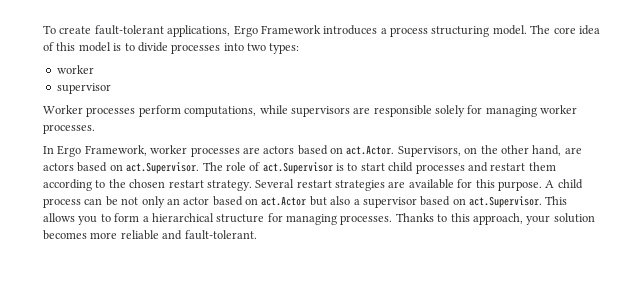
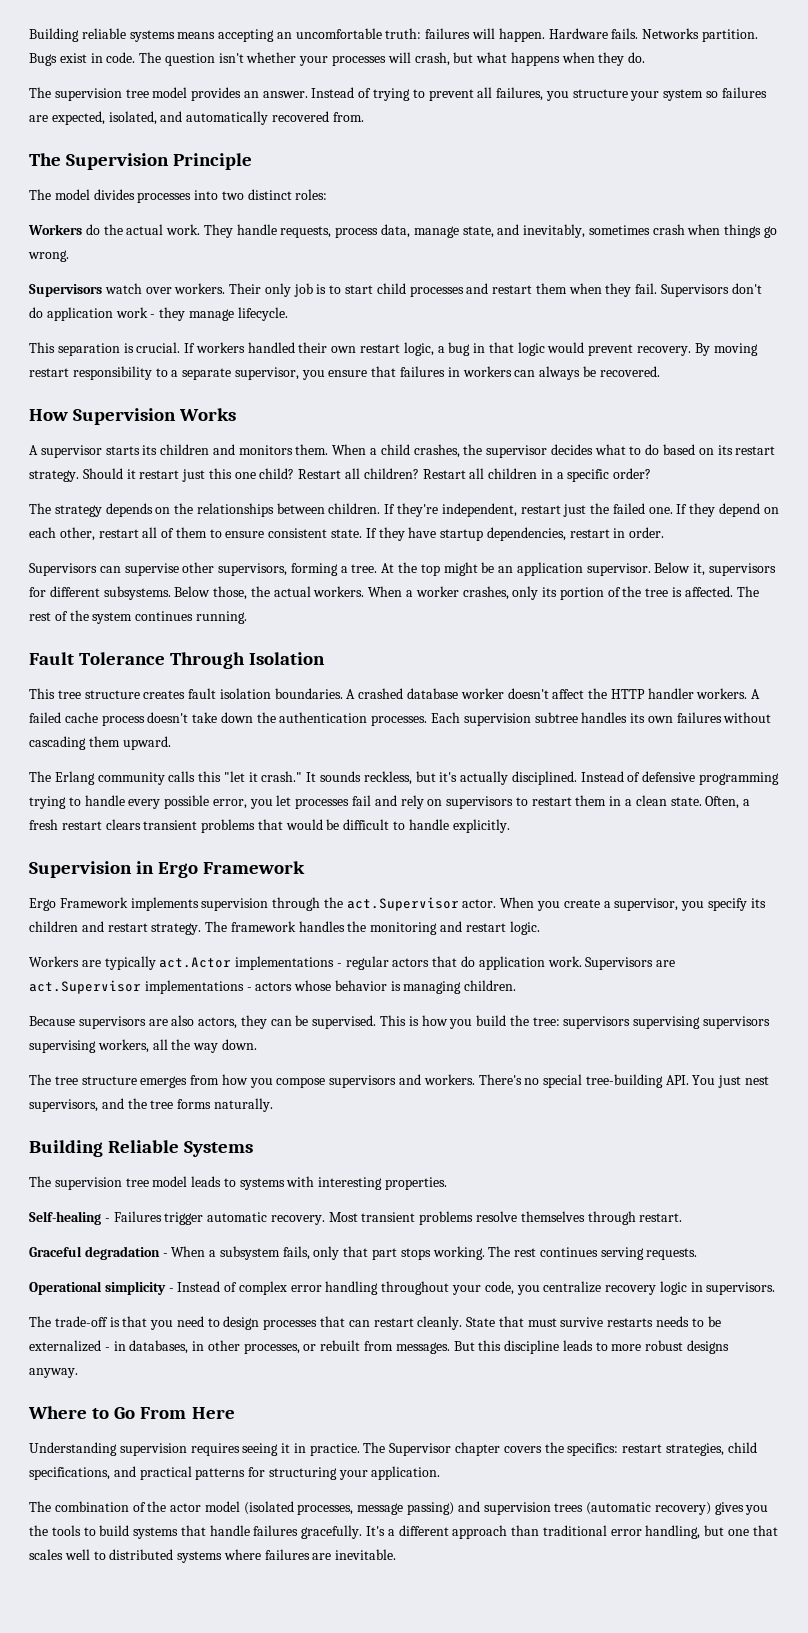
- To create fault-tolerant applications, Ergo Framework introduces a process structuring model. The core idea of this model is to divide processes into two types:
- worker
- supervisor
- Worker processes perform computations, while supervisors are responsible solely for managing worker processes.
- In Ergo Framework, worker processes are actors based on act.Actor. Supervisors, on the other hand, are actors based on act.Supervisor. The role of act.Supervisor is to start child processes and restart them according to the chosen restart strategy. Several restart strategies are available for this purpose. A child process can be not only an actor based on act.Actor but also a supervisor based on act.Supervisor. This allows you to form a hierarchical structure for managing processes. Thanks to this approach, your solution becomes more reliable and fault-tolerant.
+ Building reliable systems means accepting an uncomfortable truth: failures will happen. Hardware fails. Networks partition. Bugs exist in code. The question isn't whether your processes will crash, but what happens when they do.
+ The supervision tree model provides an answer. Instead of trying to prevent all failures, you structure your system so failures are expected, isolated, and automatically recovered from.
+ The Supervision Principle
+ The model divides processes into two distinct roles:
+ Workers do the actual work. They handle requests, process data, manage state, and inevitably, sometimes crash when things go wrong.
+ Supervisors watch over workers. Their only job is to start child processes and restart them when they fail. Supervisors don't do application work - they manage lifecycle.
+ This separation is crucial. If workers handled their own restart logic, a bug in that logic would prevent recovery. By moving restart responsibility to a separate supervisor, you ensure that failures in workers can always be recovered.
+ How Supervision Works
+ A supervisor starts its children and monitors them. When a child crashes, the supervisor decides what to do based on its restart strategy. Should it restart just this one child? Restart all children? Restart all children in a specific order?
+ The strategy depends on the relationships between children. If they're independent, restart just the failed one. If they depend on each other, restart all of them to ensure consistent state. If they have startup dependencies, restart in order.
+ Supervisors can supervise other supervisors, forming a tree. At the top might be an application supervisor. Below it, supervisors for different subsystems. Below those, the actual workers. When a worker crashes, only its portion of the tree is affected. The rest of the system continues running.
+ Fault Tolerance Through Isolation
+ This tree structure creates fault isolation boundaries. A crashed database worker doesn't affect the HTTP handler workers. A failed cache process doesn't take down the authentication processes. Each supervision subtree handles its own failures without cascading them upward.
+ The Erlang community calls this "let it crash." It sounds reckless, but it's actually disciplined. Instead of defensive programming trying to handle every possible error, you let processes fail and rely on supervisors to restart them in a clean state. Often, a fresh restart clears transient problems that would be difficult to handle explicitly.
+ Supervision in Ergo Framework
+ Ergo Framework implements supervision through the act.Supervisor actor. When you create a supervisor, you specify its children and restart strategy. The framework handles the monitoring and restart logic.
+ Workers are typically act.Actor implementations - regular actors that do application work. Supervisors are act.Supervisor implementations - actors whose behavior is managing children.
+ Because supervisors are also actors, they can be supervised. This is how you build the tree: supervisors supervising supervisors supervising workers, all the way down.
+ The tree structure emerges from how you compose supervisors and workers. There's no special tree-building API. You just nest supervisors, and the tree forms naturally.
+ Building Reliable Systems
+ The supervision tree model leads to systems with interesting properties.
+ Self-healing - Failures trigger automatic recovery. Most transient problems resolve themselves through restart.
+ Graceful degradation - When a subsystem fails, only that part stops working. The rest continues serving requests.
+ Operational simplicity - Instead of complex error handling throughout your code, you centralize recovery logic in supervisors.
+ The trade-off is that you need to design processes that can restart cleanly. State that must survive restarts needs to be externalized - in databases, in other processes, or rebuilt from messages. But this discipline leads to more robust designs anyway.
+ Where to Go From Here
+ Understanding supervision requires seeing it in practice. The Supervisor chapter covers the specifics: restart strategies, child specifications, and practical patterns for structuring your application.
+ The combination of the actor model (isolated processes, message passing) and supervision trees (automatic recovery) gives you the tools to build systems that handle failures gracefully. It's a different approach than traditional error handling, but one that scales well to distributed systems where failures are inevitable.

